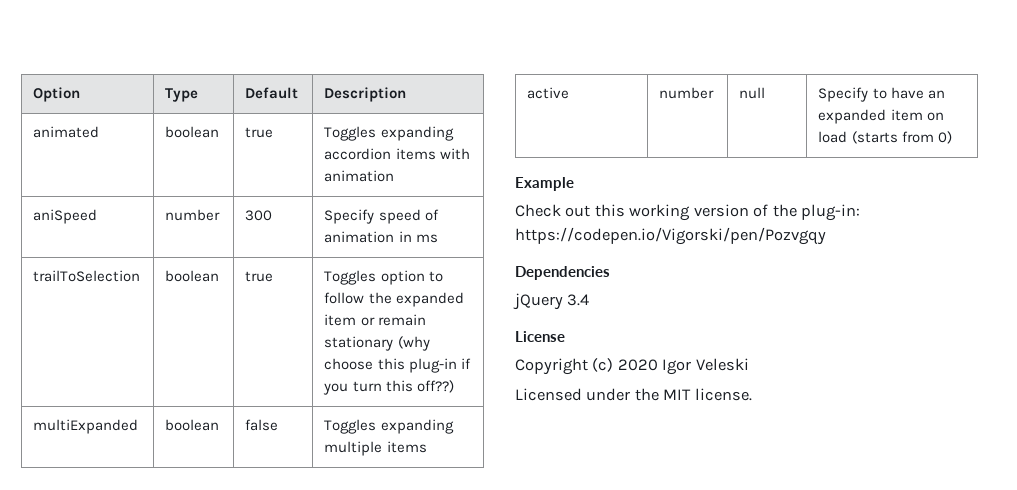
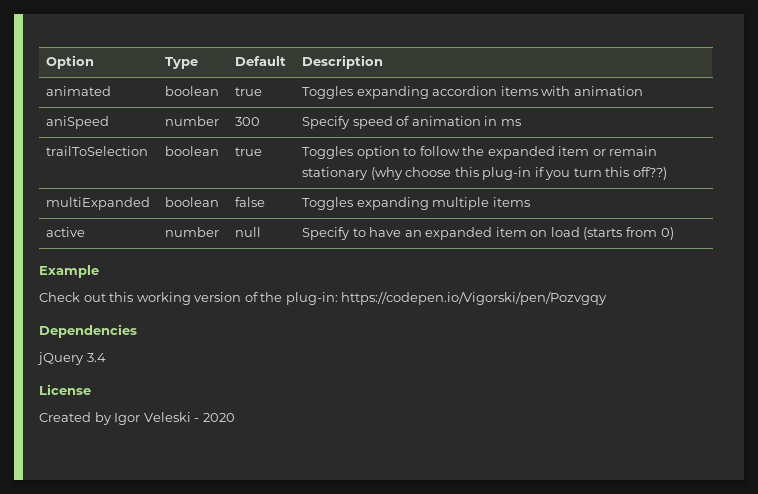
- Copyright (c) 2020 Igor Veleski
- Licensed under the MIT license.
+ Created by Igor Veleski - 2020

